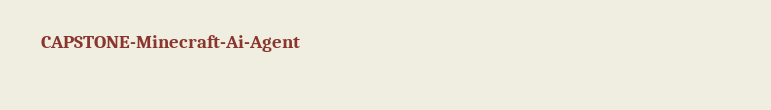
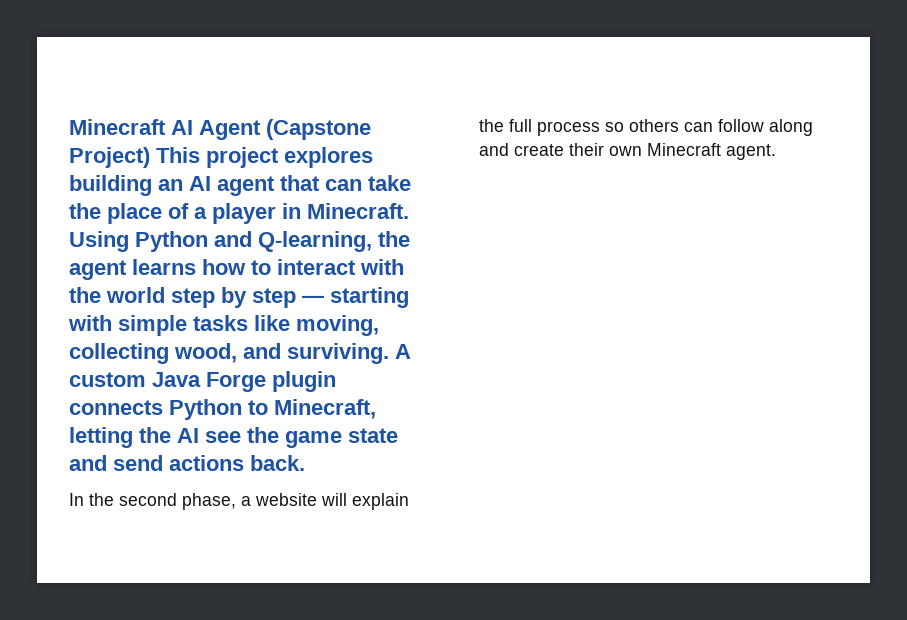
- CAPSTONE-Minecraft-Ai-Agent
+ Minecraft AI Agent (Capstone Project) This project explores building an AI agent that can take the place of a player in Minecraft. Using Python and Q-learning, the agent learns how to interact with the world step by step — starting with simple tasks like moving, collecting wood, and surviving. A custom Java Forge plugin connects Python to Minecraft, letting the AI see the game state and send actions back.
+ In the second phase, a website will explain the full process so others can follow along and create their own Minecraft agent.

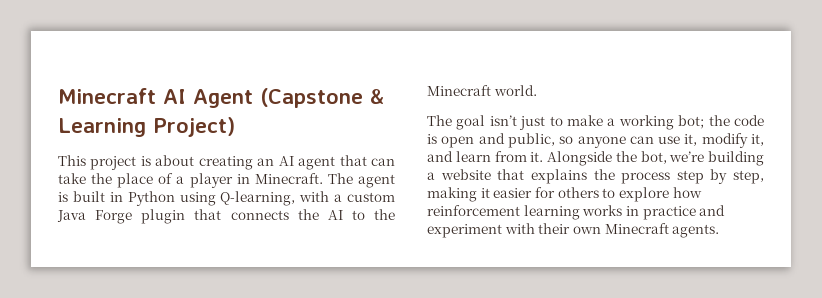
- Minecraft AI Agent (Capstone Project) This project explores building an AI agent that can take the place of a player in Minecraft.
+ Minecraft AI Agent (Capstone & Learning Project)
+ This project is about creating an AI agent that can take the place of a player in Minecraft.
- Using Python and Q-learning, the agent learns how to interact with the world step by step — starting with simple tasks like moving, collecting wood, and surviving. A custom Java Forge plugin connects Python to Minecraft, letting the AI see the game state and send actions back.
- In the second phase, a website will explain the full process so others can follow along and create their own Minecraft agent.
+ The agent is built in Python using Q-learning, with a custom Java Forge plugin that connects the AI to the Minecraft world.
+ The goal isn’t just to make a working bot; the code is open and public, so anyone can use it, modify it, and learn from it. Alongside the bot, we’re building a website that explains the process step by step, making it easier for others to explore how reinforcement learning works in practice and experiment with their own Minecraft agents.

